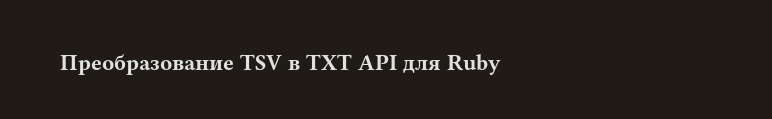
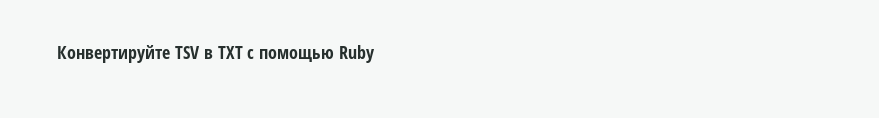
- Преобразование TSV в TXT API для Ruby
+ Конвертируйте TSV в TXT с помощью Ruby

